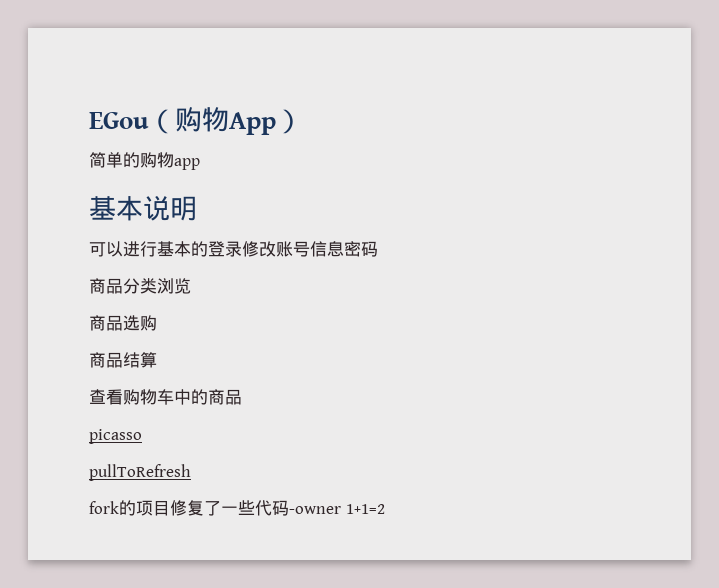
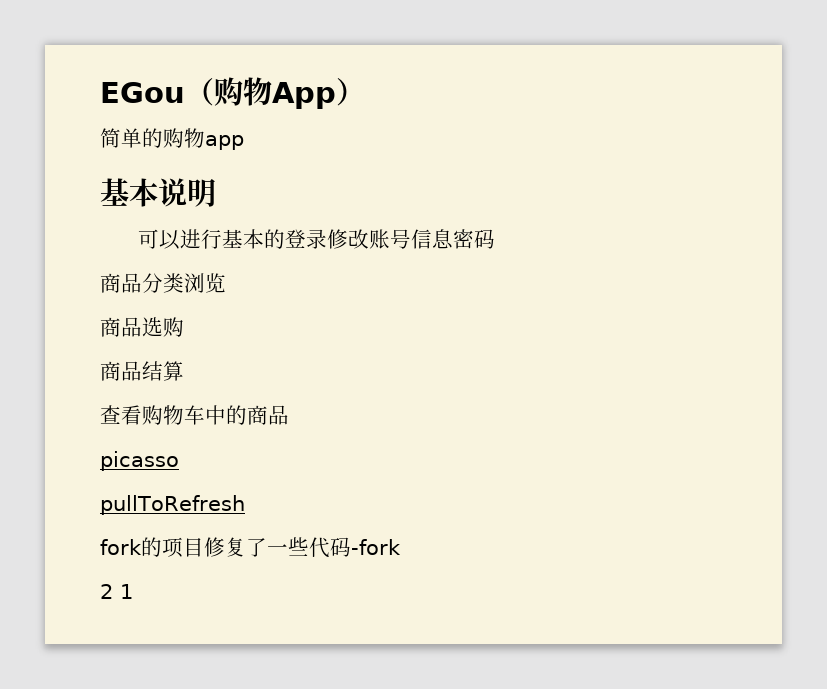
- fork的项目修复了一些代码-owner 1+1=2
+ fork的项目修复了一些代码-fork
+ 2 1

